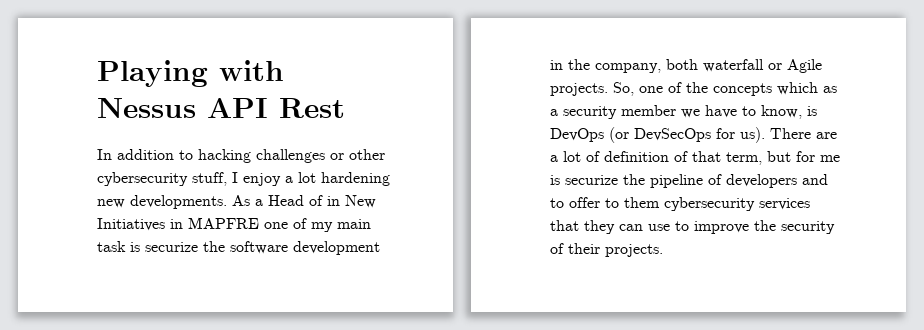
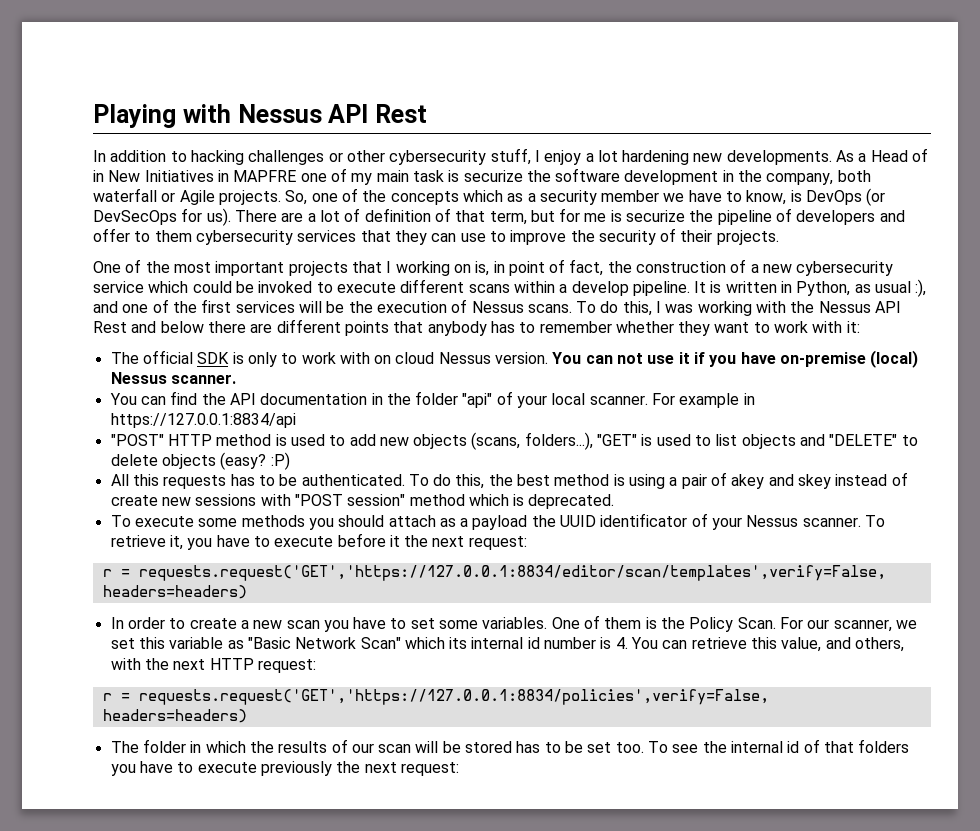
- There are a lot of definition of that term, but for me is securize the pipeline of developers and to offer to them cybersecurity services that they can use to improve the security of their projects.
+ There are a lot of definition of that term, but for me is securize the pipeline of developers and offer to them cybersecurity services that they can use to improve the security of their projects.
+ One of the most important projects that I working on is, in point of fact, the construction of a new cybersecurity service which could be invoked to execute different scans within a develop pipeline. It is written in Python, as usual :), and one of the first services will be the execution of Nessus scans. To do this, I was working with the Nessus API Rest and below there are different points that anybody has to remember whether they want to work with it:
+ The official SDK is only to work with on cloud Nessus version. You can not use it if you have on-premise (local) Nessus scanner.
+ You can find the API documentation in the folder "api" of your local scanner. For example in https://127.0.0.1:8834/api
+ "POST" HTTP method is used to add new objects (scans, folders...), "GET" is used to list objects and "DELETE" to delete objects (easy? :P)
+ All this requests has to be authenticated. To do this, the best method is using a pair of akey and skey instead of create new sessions with "POST session" method which is deprecated.
+ To execute some methods you should attach as a payload the UUID identificator of your Nessus scanner. To retrieve it, you have to execute before it the next request:
+ r = requests.request('GET','https://127.0.0.1:8834/editor/scan/templates',verify=False, headers=headers)
+ In order to create a new scan you have to set some variables. One of them is the Policy Scan. For our scanner, we set this variable as "Basic Network Scan" which its internal id number is 4. You can retrieve this value, and others, with the next HTTP request:
+ r = requests.request('GET','https://127.0.0.1:8834/policies',verify=False, headers=headers)
+ The folder in which the results of our scan will be stored has to be set too. To see the internal id of that folders you have to execute previously the next request:

